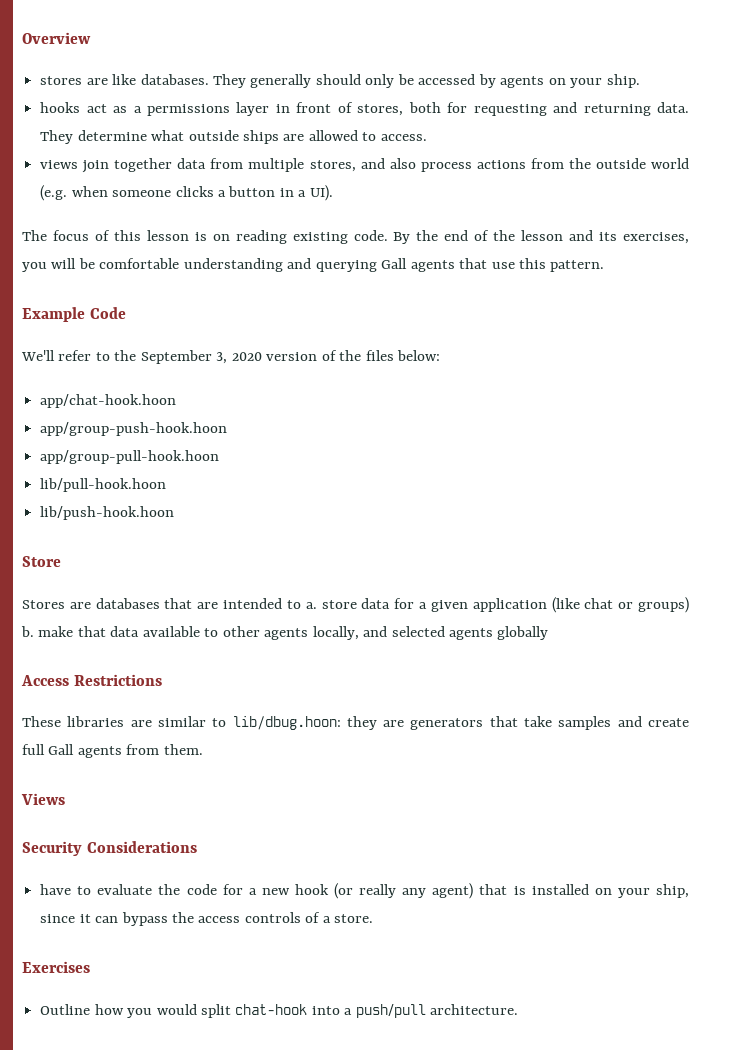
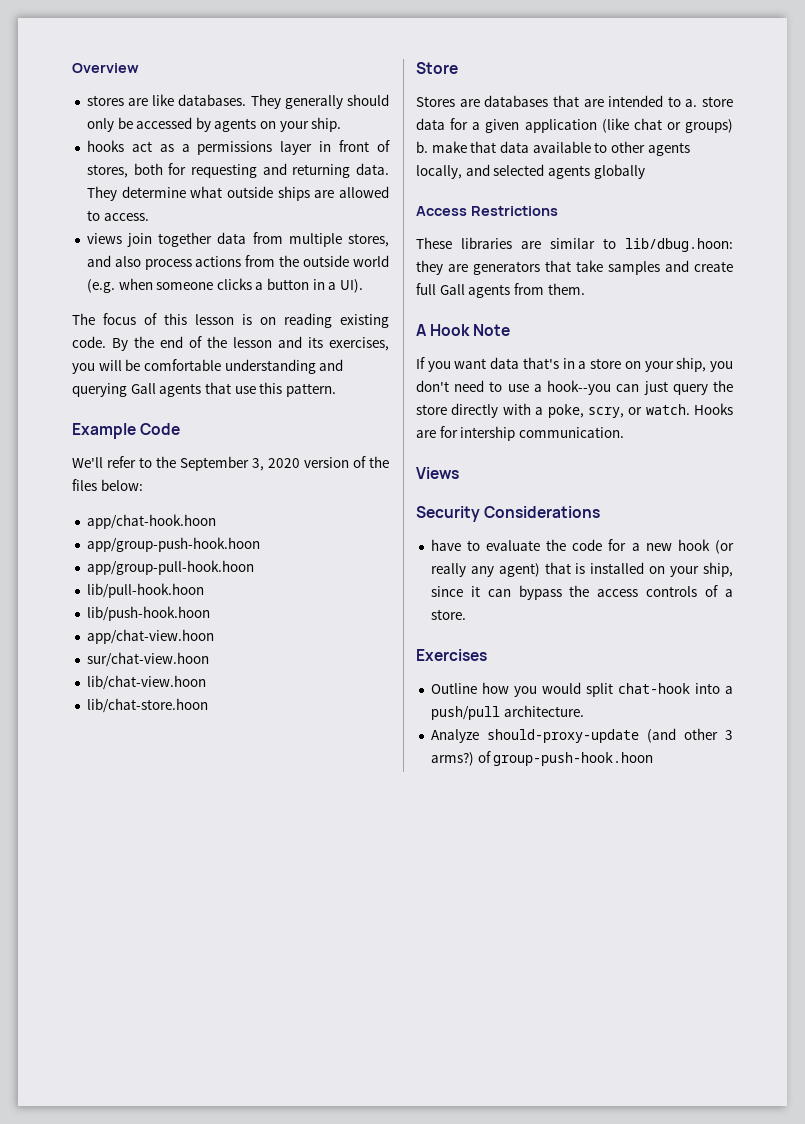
+ app/chat-view.hoon
+ sur/chat-view.hoon
+ lib/chat-view.hoon
+ lib/chat-store.hoon
+ A Hook Note
+ If you want data that's in a store on your ship, you don't need to use a hook--you can just query the store directly with a poke, scry, or watch. Hooks are for intership communication.
+ Analyze should-proxy-update (and other 3 arms?) of group-push-hook.hoon

